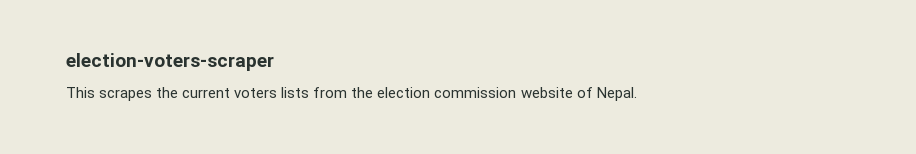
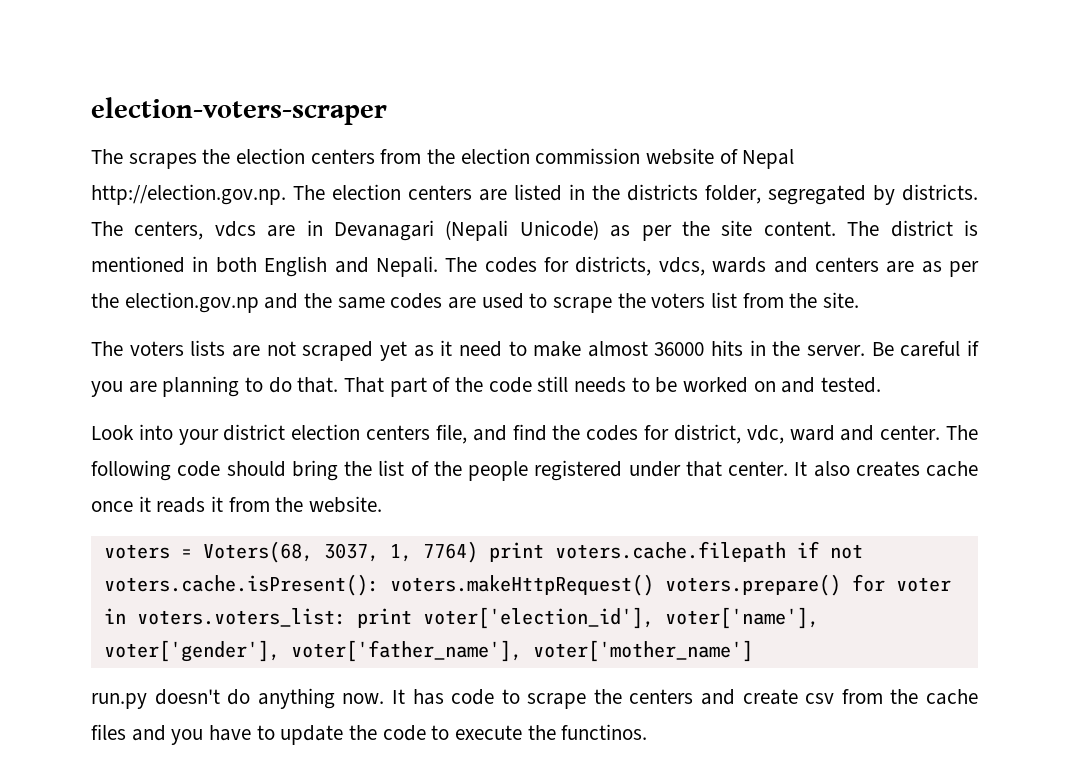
- This scrapes the current voters lists from the election commission website of Nepal.
+ The scrapes the election centers from the election commission website of Nepal http://election.gov.np. The election centers are listed in the districts folder, segregated by districts. The centers, vdcs are in Devanagari (Nepali Unicode) as per the site content. The district is mentioned in both English and Nepali. The codes for districts, vdcs, wards and centers are as per the election.gov.np and the same codes are used to scrape the voters list from the site.
+ The voters lists are not scraped yet as it need to make almost 36000 hits in the server. Be careful if you are planning to do that. That part of the code still needs to be worked on and tested.
+ Look into your district election centers file, and find the codes for district, vdc, ward and center. The following code should bring the list of the people registered under that center. It also creates cache once it reads it from the website.
+ voters = Voters(68, 3037, 1, 7764) print voters.cache.filepath if not voters.cache.isPresent(): voters.makeHttpRequest() voters.prepare() for voter in voters.voters_list: print voter['election_id'], voter['name'], voter['gender'], voter['father_name'], voter['mother_name']
+ run.py doesn't do anything now. It has code to scrape the centers and create csv from the cache files and you have to update the code to execute the functinos.

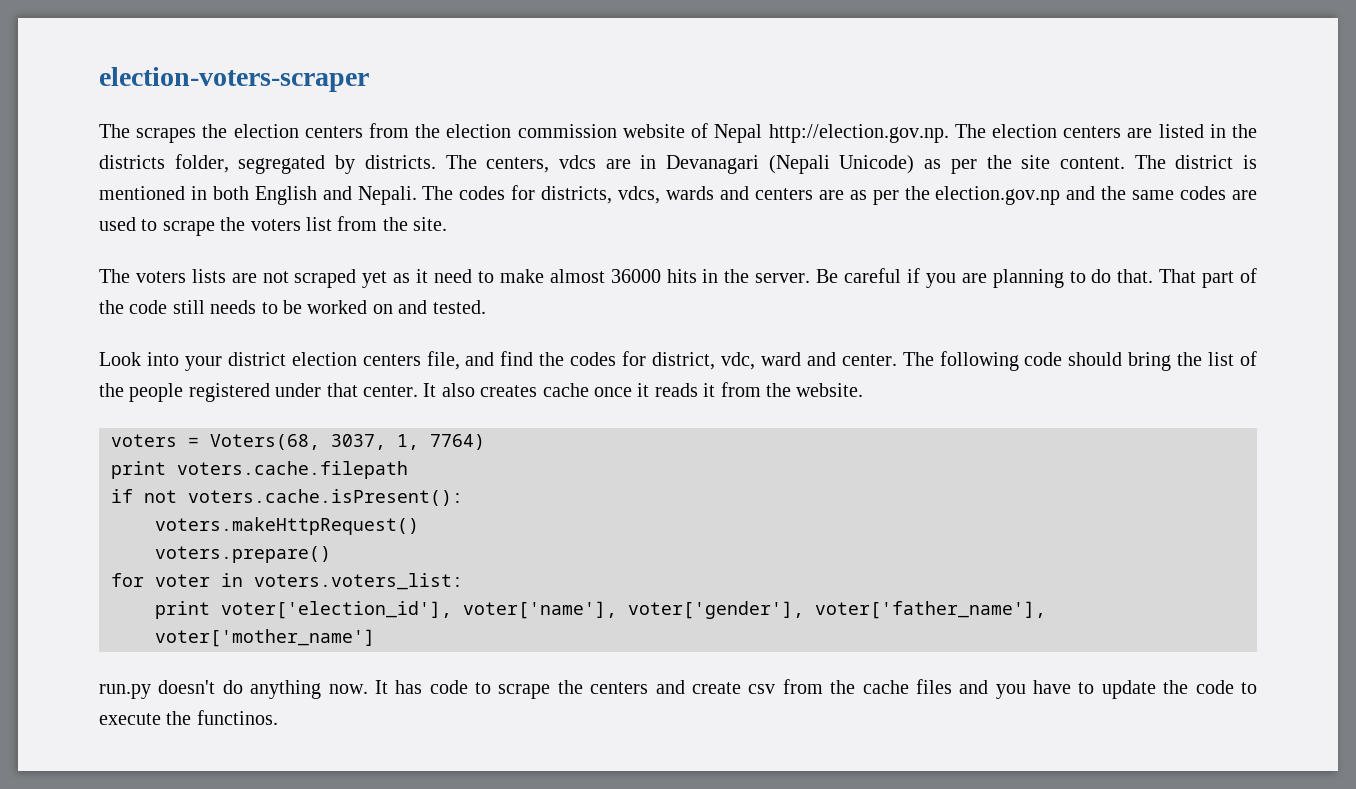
- voters = Voters(68, 3037, 1, 7764) print voters.cache.filepath if not voters.cache.isPresent(): voters.makeHttpRequest() voters.prepare() for voter in voters.voters_list: print voter['election_id'], voter['name'], voter['gender'], voter['father_name'], voter['mother_name']
+ voters = Voters(68, 3037, 1, 7764)
+ print voters.cache.filepath
+ if not voters.cache.isPresent():
+ voters.makeHttpRequest()
+ voters.prepare()
+ for voter in voters.voters_list:
+ print voter['election_id'], voter['name'], voter['gender'], voter['father_name'], voter['mother_name']

